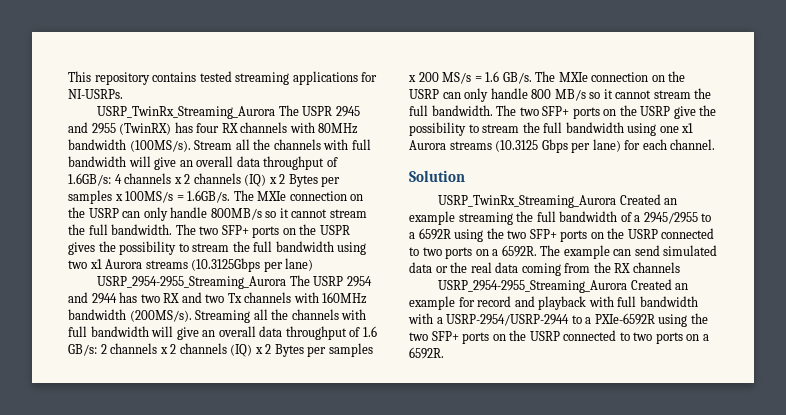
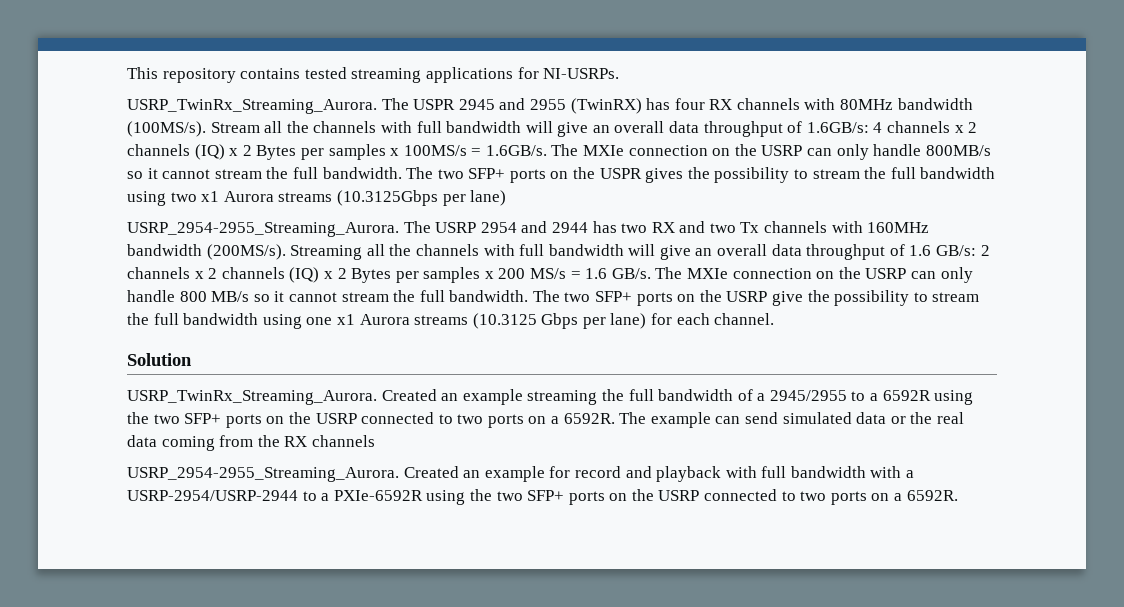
- USRP_TwinRx_Streaming_Aurora The USPR 2945 and 2955 (TwinRX) has four RX channels with 80MHz bandwidth (100MS/s).
+ USRP_TwinRx_Streaming_Aurora. The USPR 2945 and 2955 (TwinRX) has four RX channels with 80MHz bandwidth (100MS/s).
- USRP_2954-2955_Streaming_Aurora The USRP 2954 and 2944 has two RX and two Tx channels with 160MHz bandwidth (200MS/s).
+ USRP_2954-2955_Streaming_Aurora. The USRP 2954 and 2944 has two RX and two Tx channels with 160MHz bandwidth (200MS/s).
- USRP_TwinRx_Streaming_Aurora Created an example streaming the full bandwidth of a 2945/2955 to a 6592R using the two SFP+ ports on the USRP connected to two ports on a 6592R.
+ USRP_TwinRx_Streaming_Aurora. Created an example streaming the full bandwidth of a 2945/2955 to a 6592R using the two SFP+ ports on the USRP connected to two ports on a 6592R.
- USRP_2954-2955_Streaming_Aurora Created an example for record and playback with full bandwidth with a USRP-2954/USRP-2944 to a PXIe-6592R using the two SFP+ ports on the USRP connected to two ports on a 6592R.
+ USRP_2954-2955_Streaming_Aurora. Created an example for record and playback with full bandwidth with a USRP-2954/USRP-2944 to a PXIe-6592R using the two SFP+ ports on the USRP connected to two ports on a 6592R.

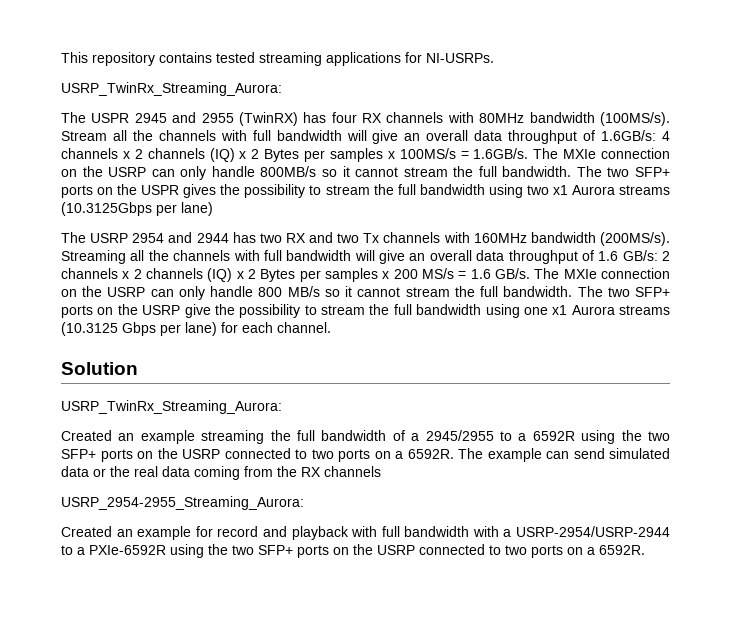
  This repository contains tested streaming applications for NI-USRPs.
- USRP_TwinRx_Streaming_Aurora. The USPR 2945 and 2955 (TwinRX) has four RX channels with 80MHz bandwidth (100MS/s).
+ USRP_TwinRx_Streaming_Aurora:
+ The USPR 2945 and 2955 (TwinRX) has four RX channels with 80MHz bandwidth (100MS/s).
  The two SFP+ ports on the USPR gives the possibility to stream the full bandwidth using two x1 Aurora streams (10.3125Gbps per lane)
- USRP_2954-2955_Streaming_Aurora. The USRP 2954 and 2944 has two RX and two Tx channels with 160MHz bandwidth (200MS/s).
+ The USRP 2954 and 2944 has two RX and two Tx channels with 160MHz bandwidth (200MS/s).
  Solution
- USRP_TwinRx_Streaming_Aurora. Created an example streaming the full bandwidth of a 2945/2955 to a 6592R using the two SFP+ ports on the USRP connected to two ports on a 6592R.
+ USRP_TwinRx_Streaming_Aurora:
+ Created an example streaming the full bandwidth of a 2945/2955 to a 6592R using the two SFP+ ports on the USRP connected to two ports on a 6592R.
- USRP_2954-2955_Streaming_Aurora. Created an example for record and playback with full bandwidth with a USRP-2954/USRP-2944 to a PXIe-6592R using the two SFP+ ports on the USRP connected to two ports on a 6592R.
+ USRP_2954-2955_Streaming_Aurora:
+ Created an example for record and playback with full bandwidth with a USRP-2954/USRP-2944 to a PXIe-6592R using the two SFP+ ports on the USRP connected to two ports on a 6592R.

